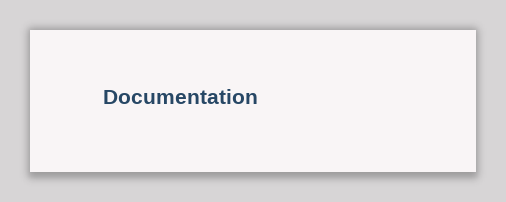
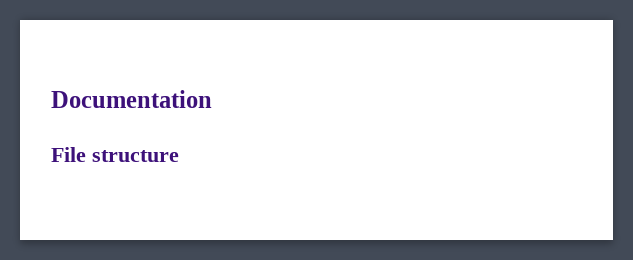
+ File structure

